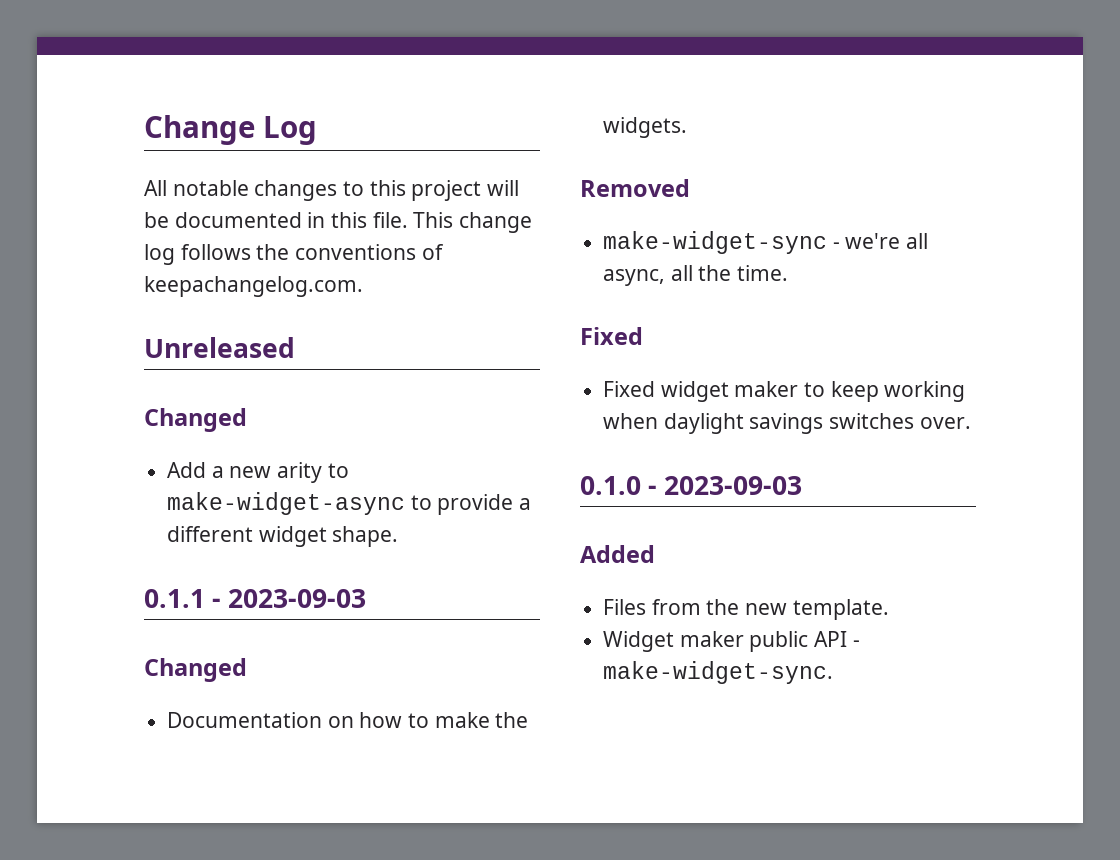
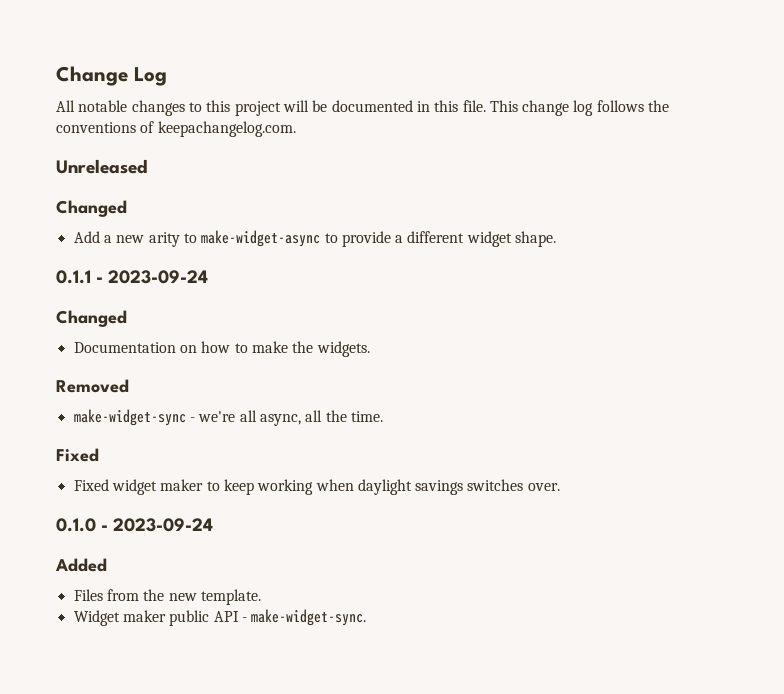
- 0.1.1 - 2023-09-03
+ 0.1.1 - 2023-09-24
- 0.1.0 - 2023-09-03
+ 0.1.0 - 2023-09-24

